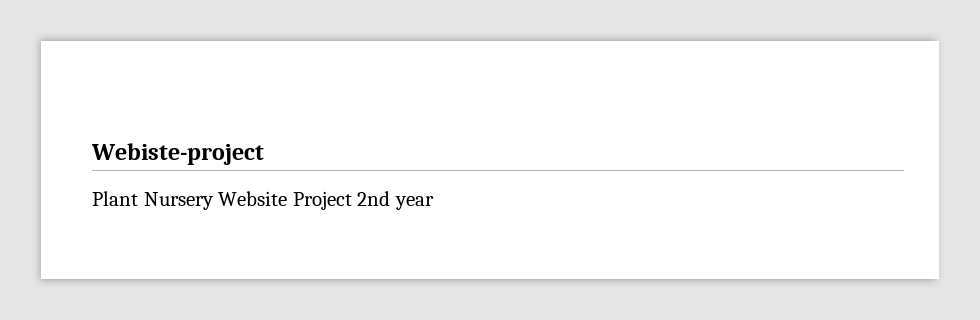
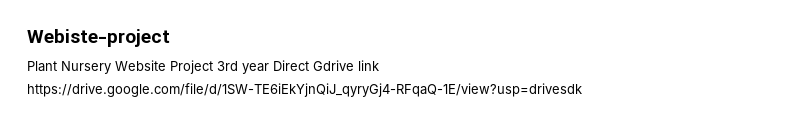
- Plant Nursery Website Project 2nd year
+ Plant Nursery Website Project 3rd year Direct Gdrive link https://drive.google.com/file/d/1SW-TE6iEkYjnQiJ_qyryGj4-RFqaQ-1E/view?usp=drivesdk

